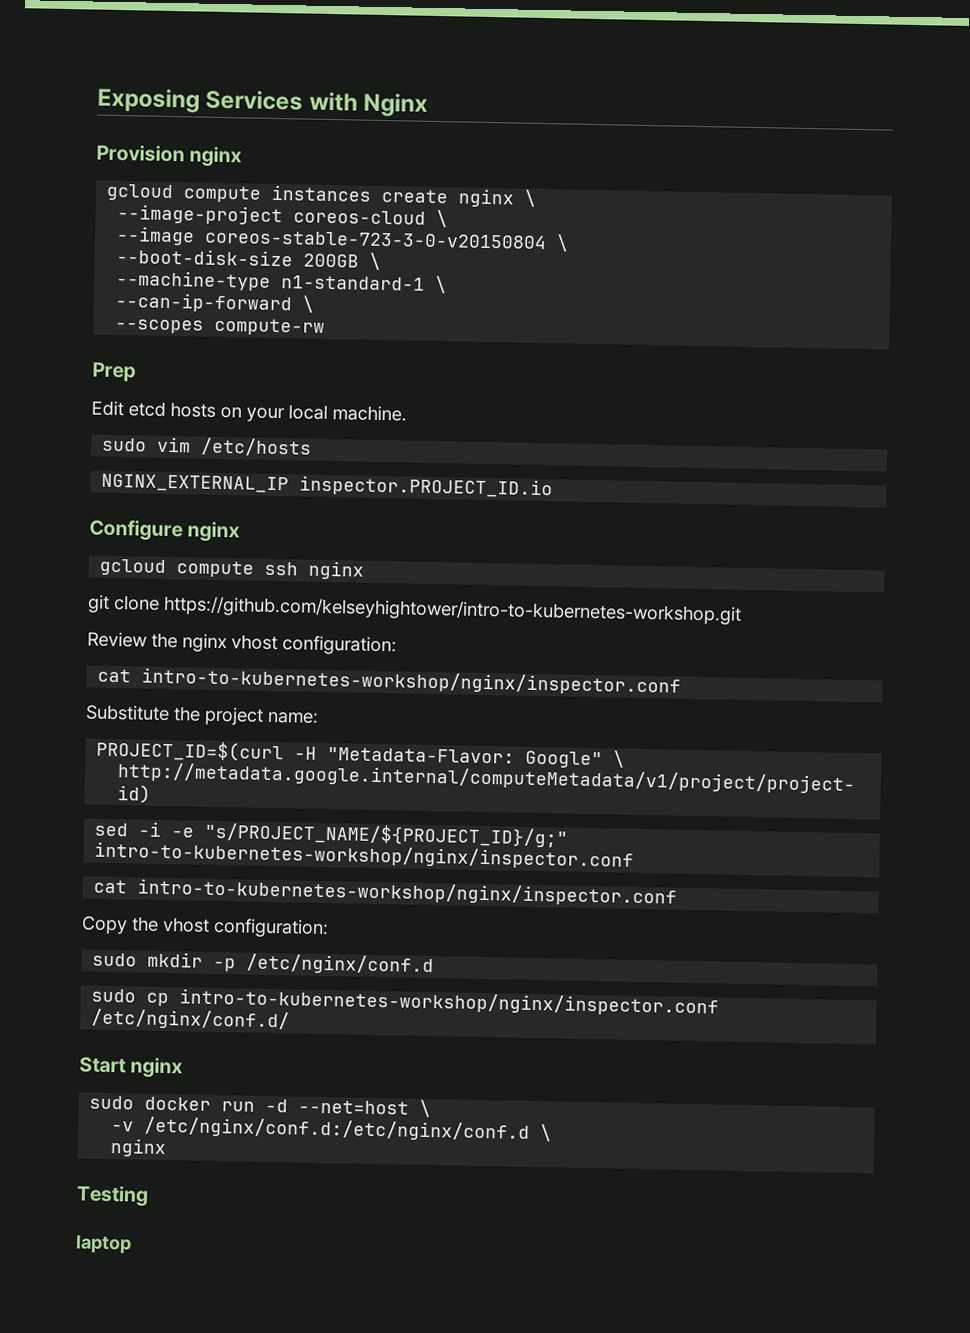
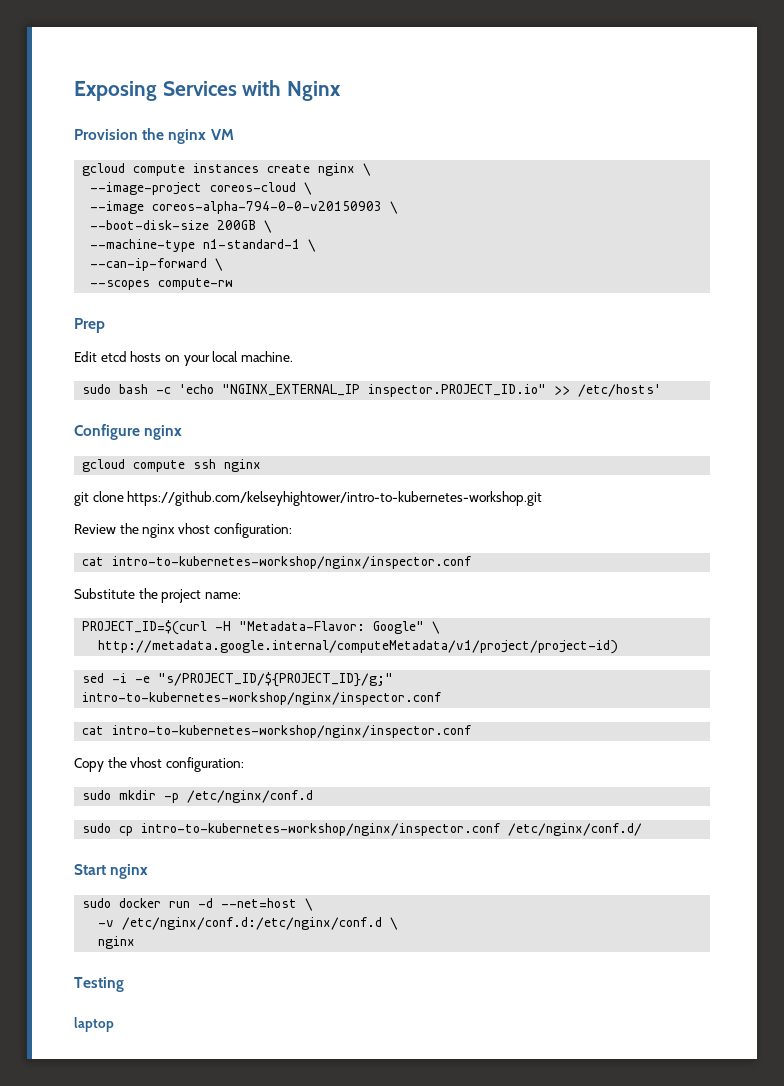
- Provision nginx
+ Provision the nginx VM
- --image coreos-stable-723-3-0-v20150804 \
+ --image coreos-alpha-794-0-0-v20150903 \
- sudo vim /etc/hosts
- NGINX_EXTERNAL_IP inspector.PROJECT_ID.io
+ sudo bash -c 'echo "NGINX_EXTERNAL_IP inspector.PROJECT_ID.io" >> /etc/hosts'
- sed -i -e "s/PROJECT_NAME/${PROJECT_ID}/g;" intro-to-kubernetes-workshop/nginx/inspector.conf
+ sed -i -e "s/PROJECT_ID/${PROJECT_ID}/g;" intro-to-kubernetes-workshop/nginx/inspector.conf

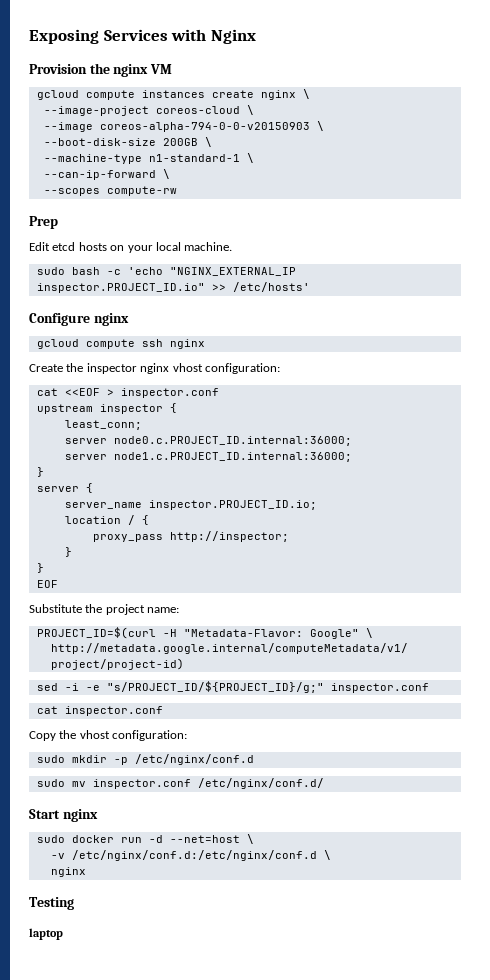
- git clone https://github.com/kelseyhightower/intro-to-kubernetes-workshop.git
- Review the nginx vhost configuration:
- cat intro-to-kubernetes-workshop/nginx/inspector.conf
+ Create the inspector nginx vhost configuration:
+ cat <<EOF > inspector.conf
+ upstream inspector {
+ least_conn;
+ server node0.c.PROJECT_ID.internal:36000;
+ server node1.c.PROJECT_ID.internal:36000;
+ }
+ server {
+ server_name inspector.PROJECT_ID.io;
+ location / {
+ proxy_pass http://inspector;
+ }
+ }
+ EOF
- sed -i -e "s/PROJECT_ID/${PROJECT_ID}/g;" intro-to-kubernetes-workshop/nginx/inspector.conf
- cat intro-to-kubernetes-workshop/nginx/inspector.conf
+ sed -i -e "s/PROJECT_ID/${PROJECT_ID}/g;" inspector.conf
+ cat inspector.conf
- sudo cp intro-to-kubernetes-workshop/nginx/inspector.conf /etc/nginx/conf.d/
+ sudo mv inspector.conf /etc/nginx/conf.d/

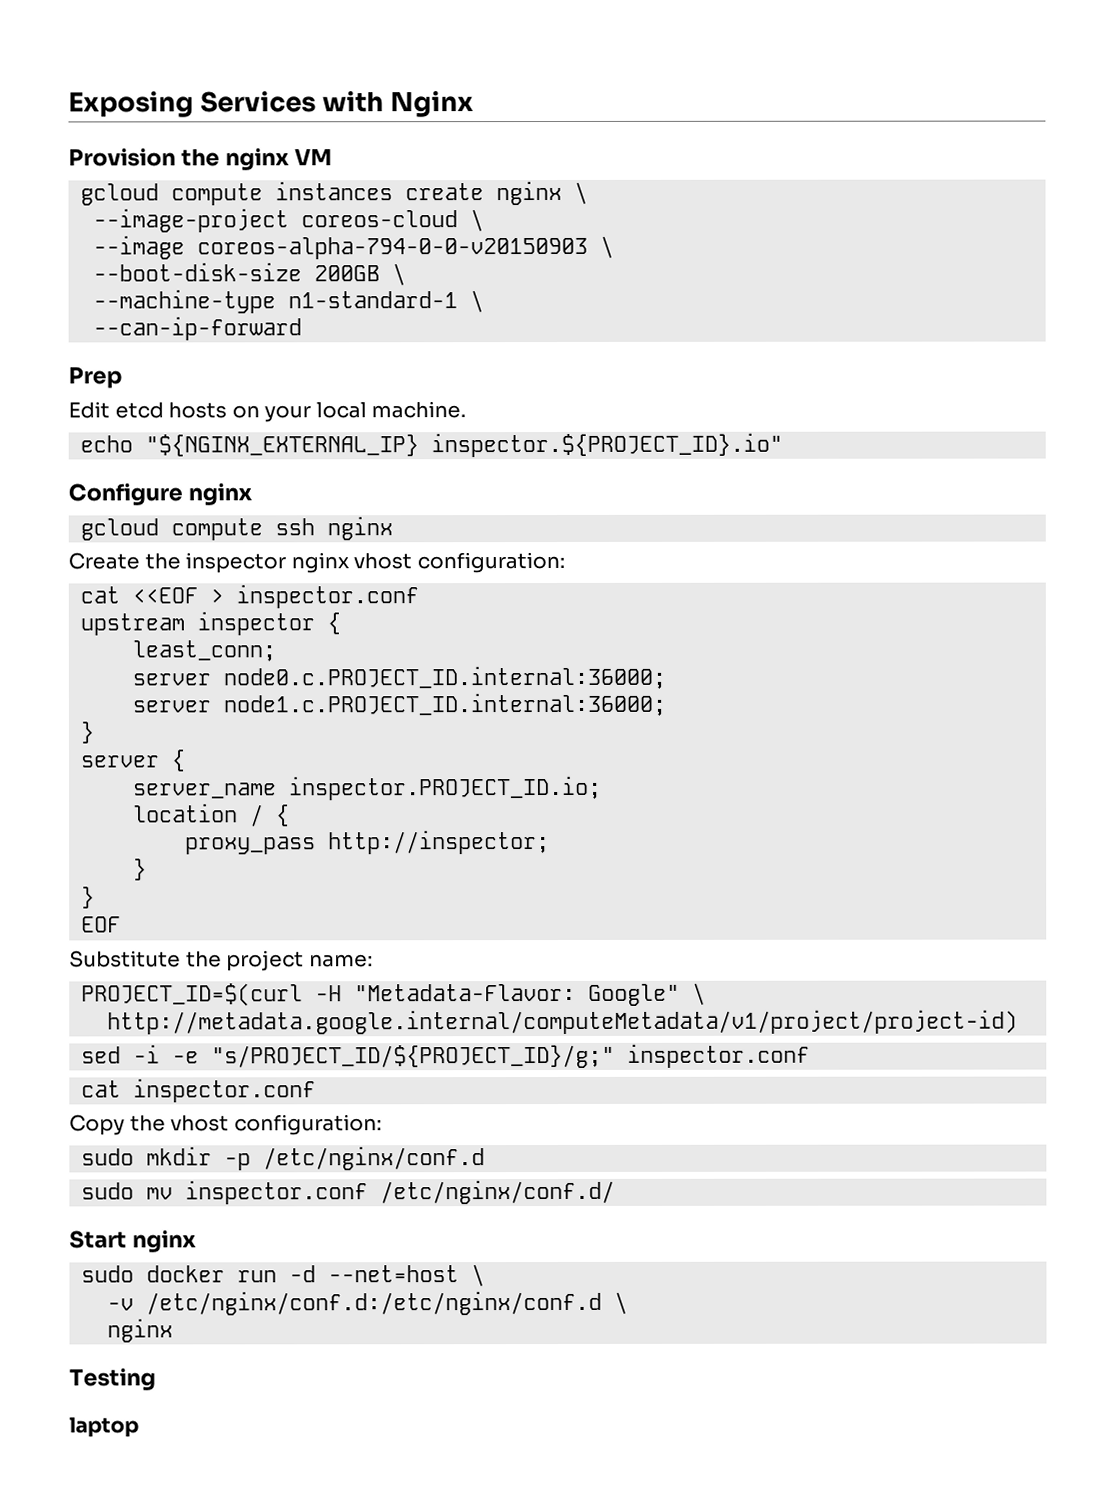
- --can-ip-forward \
- --scopes compute-rw
+ --can-ip-forward
- sudo bash -c 'echo "NGINX_EXTERNAL_IP inspector.PROJECT_ID.io" >> /etc/hosts'
+ echo "${NGINX_EXTERNAL_IP} inspector.${PROJECT_ID}.io"

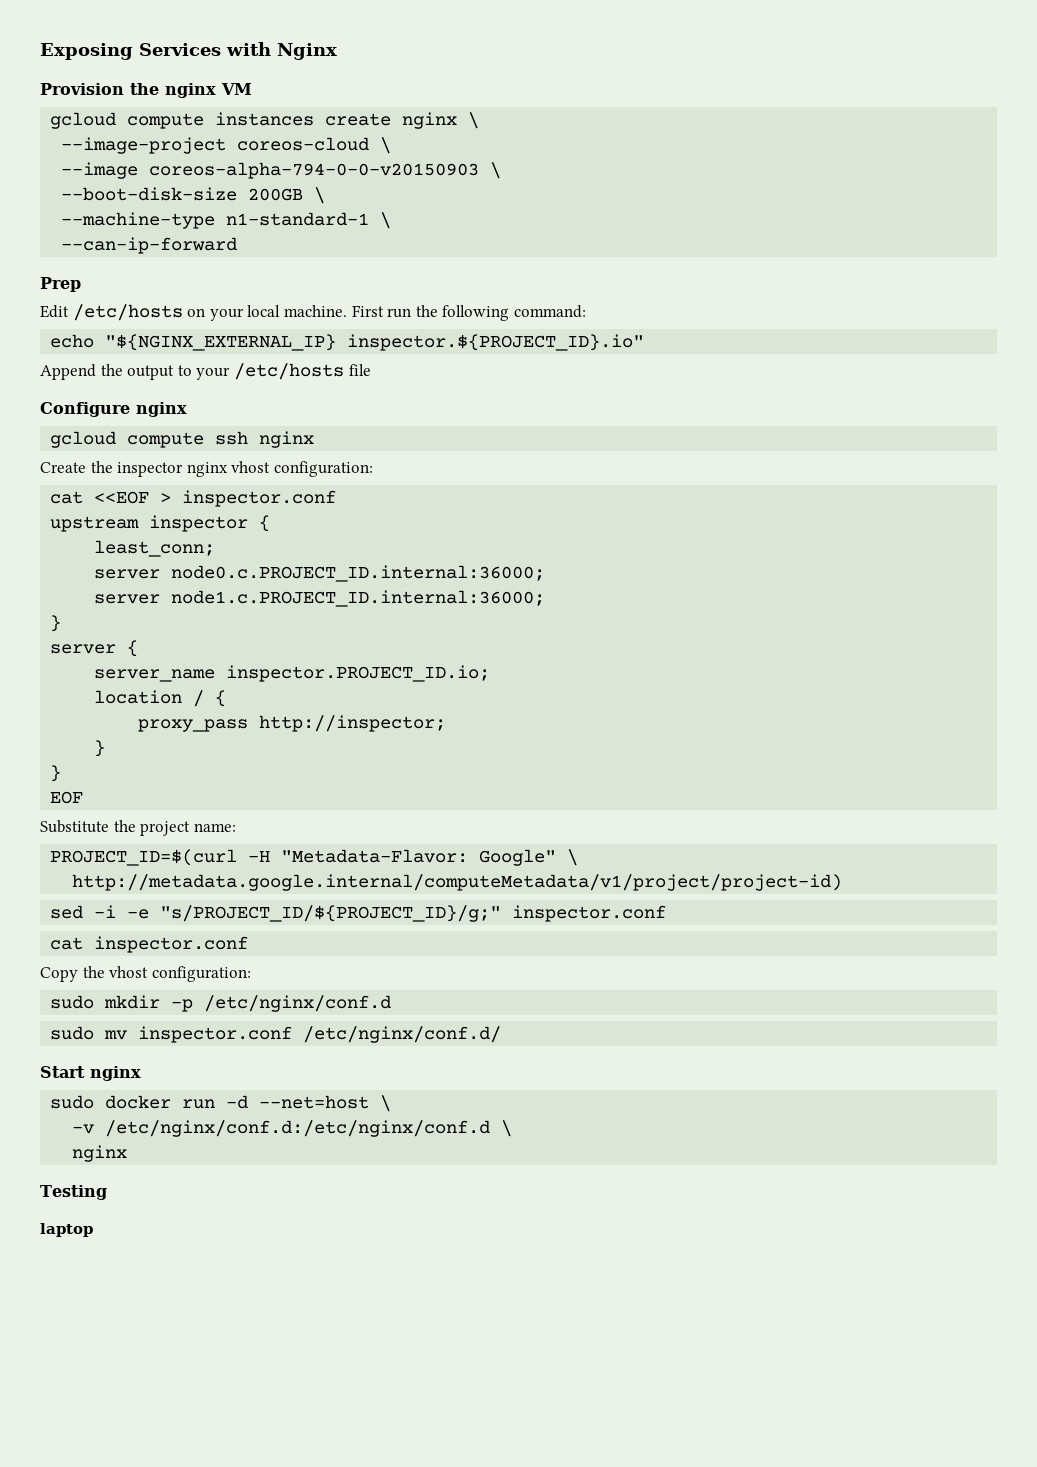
- Edit etcd hosts on your local machine.
+ Edit /etc/hosts on your local machine. First run the following command:
  echo "${NGINX_EXTERNAL_IP} inspector.${PROJECT_ID}.io"
+ Append the output to your /etc/hosts file

